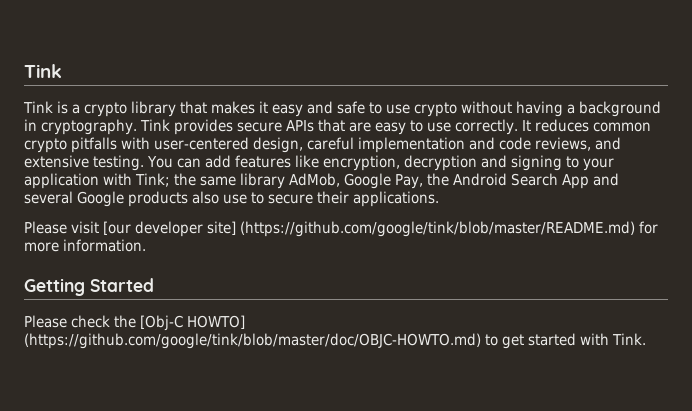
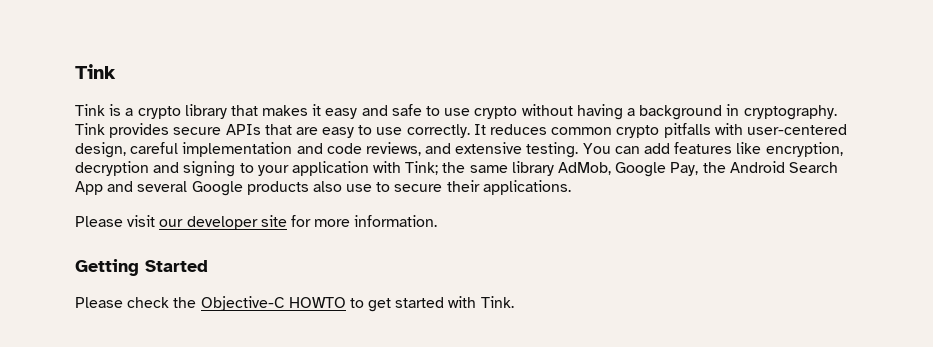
- Please visit [our developer site] (https://github.com/google/tink/blob/master/README.md) for more information.
+ Please visit our developer site for more information.
- Please check the [Obj-C HOWTO] (https://github.com/google/tink/blob/master/doc/OBJC-HOWTO.md) to get started with Tink.
+ Please check the Objective-C HOWTO to get started with Tink.

